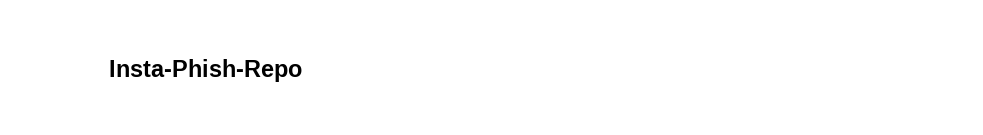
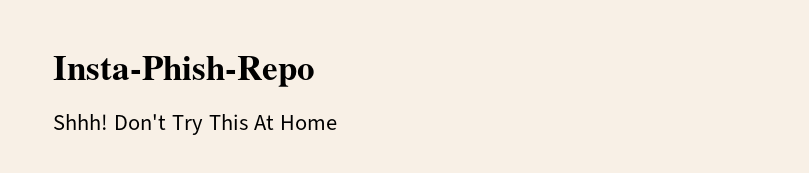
+ Shhh! Don't Try This At Home

